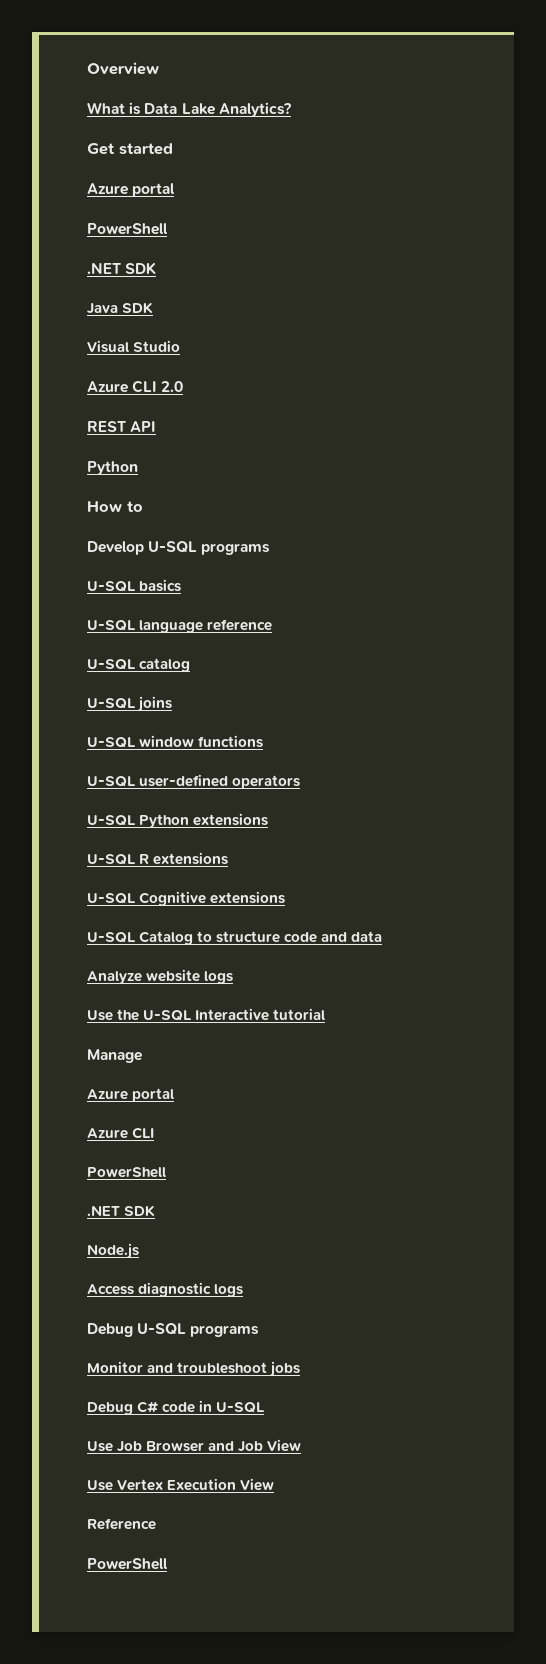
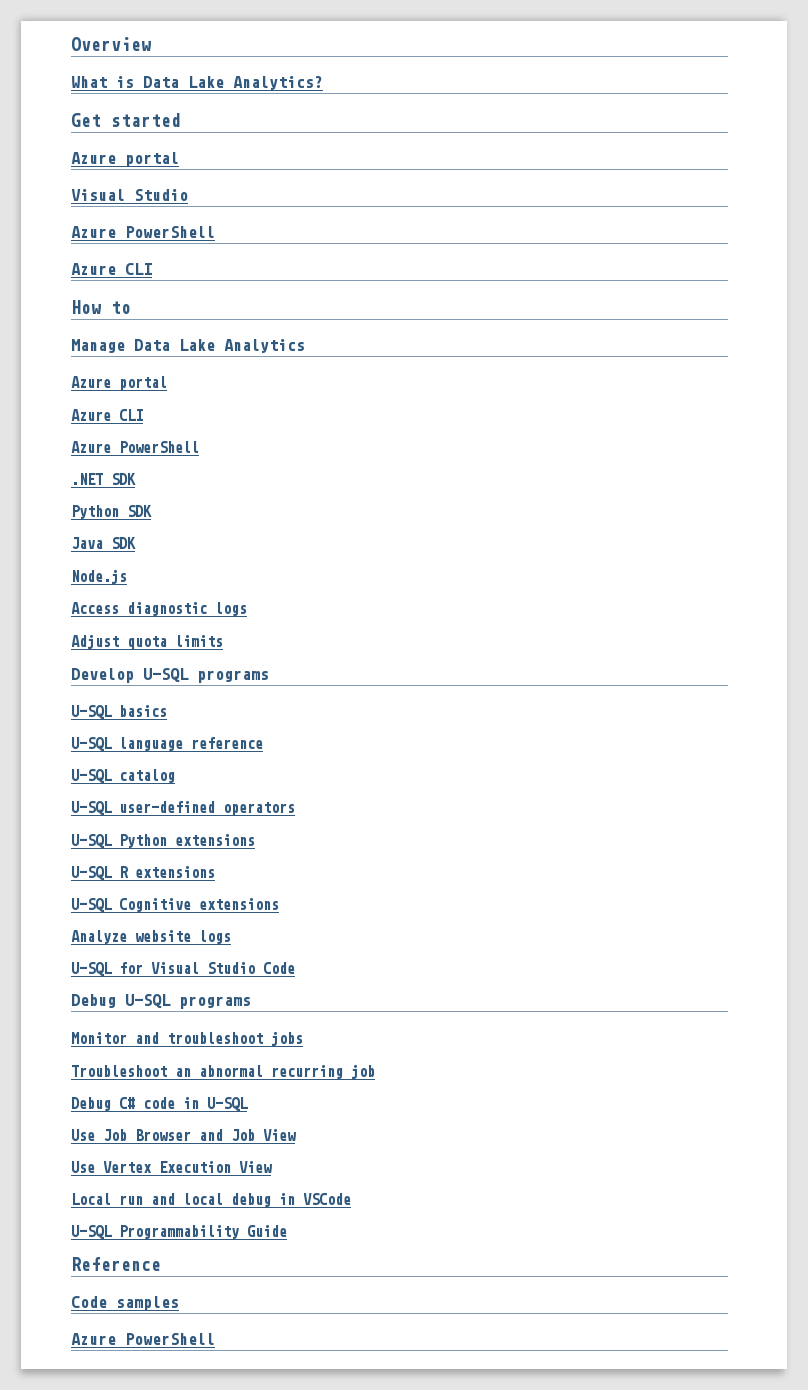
  Get started
  Azure portal
- PowerShell
+ Visual Studio
+ Azure PowerShell
+ Azure CLI
+ How to
+ Manage Data Lake Analytics
+ Azure portal
+ Azure CLI
+ Azure PowerShell
  .NET SDK
+ Python SDK
- Visual Studio
- Azure CLI 2.0
- REST API
- Python
- How to
+ Node.js
+ Access diagnostic logs
+ Adjust quota limits
- U-SQL joins
- U-SQL window functions
- U-SQL Catalog to structure code and data
  Analyze website logs
- Use the U-SQL Interactive tutorial
- Manage
- Azure portal
- Azure CLI
- PowerShell
- .NET SDK
- Node.js
- Access diagnostic logs
+ U-SQL for Visual Studio Code
+ Troubleshoot an abnormal recurring job
+ Local run and local debug in VSCode
+ U-SQL Programmability Guide
  Reference
- PowerShell
+ Code samples
+ Azure PowerShell

